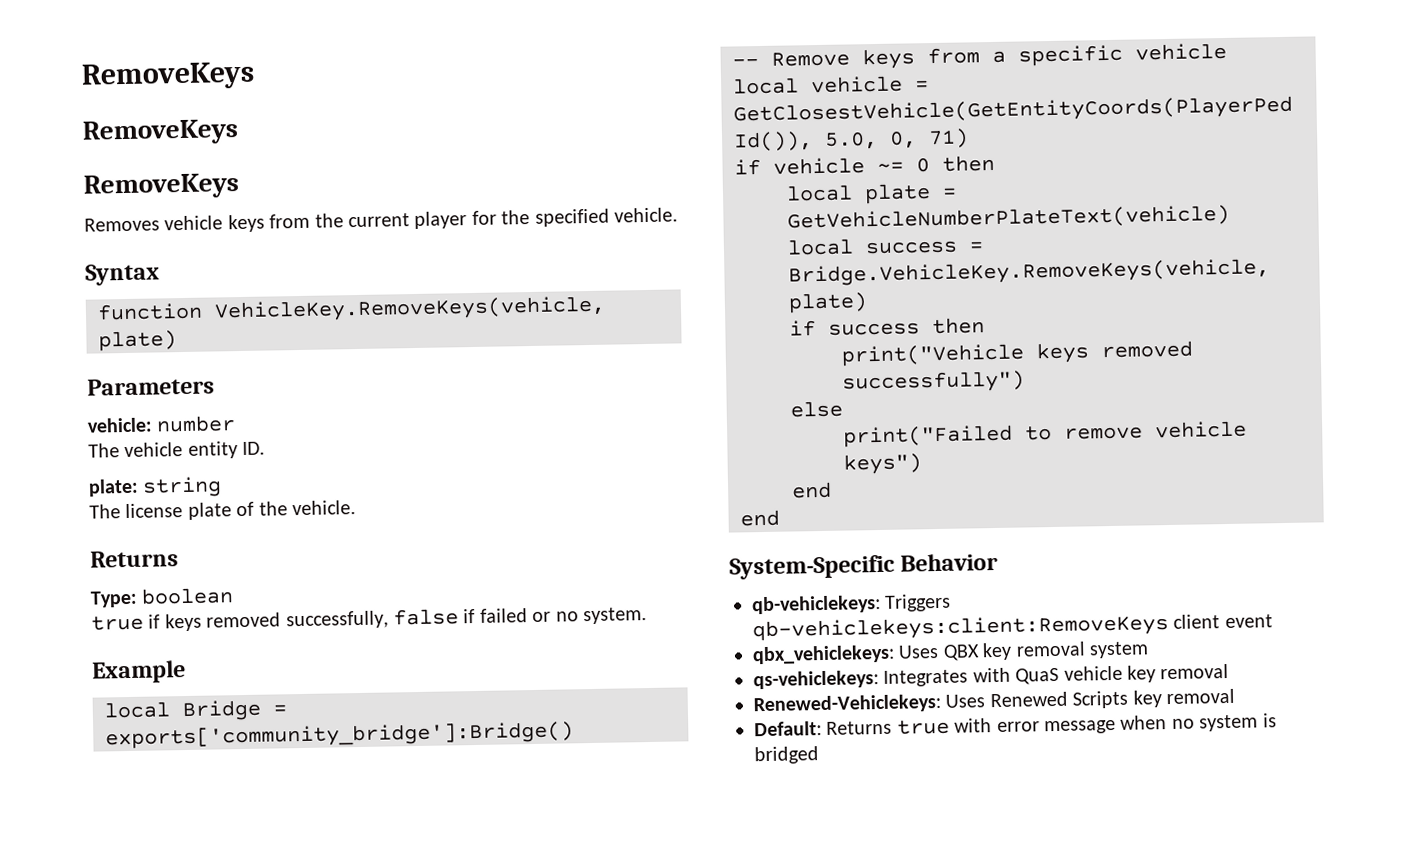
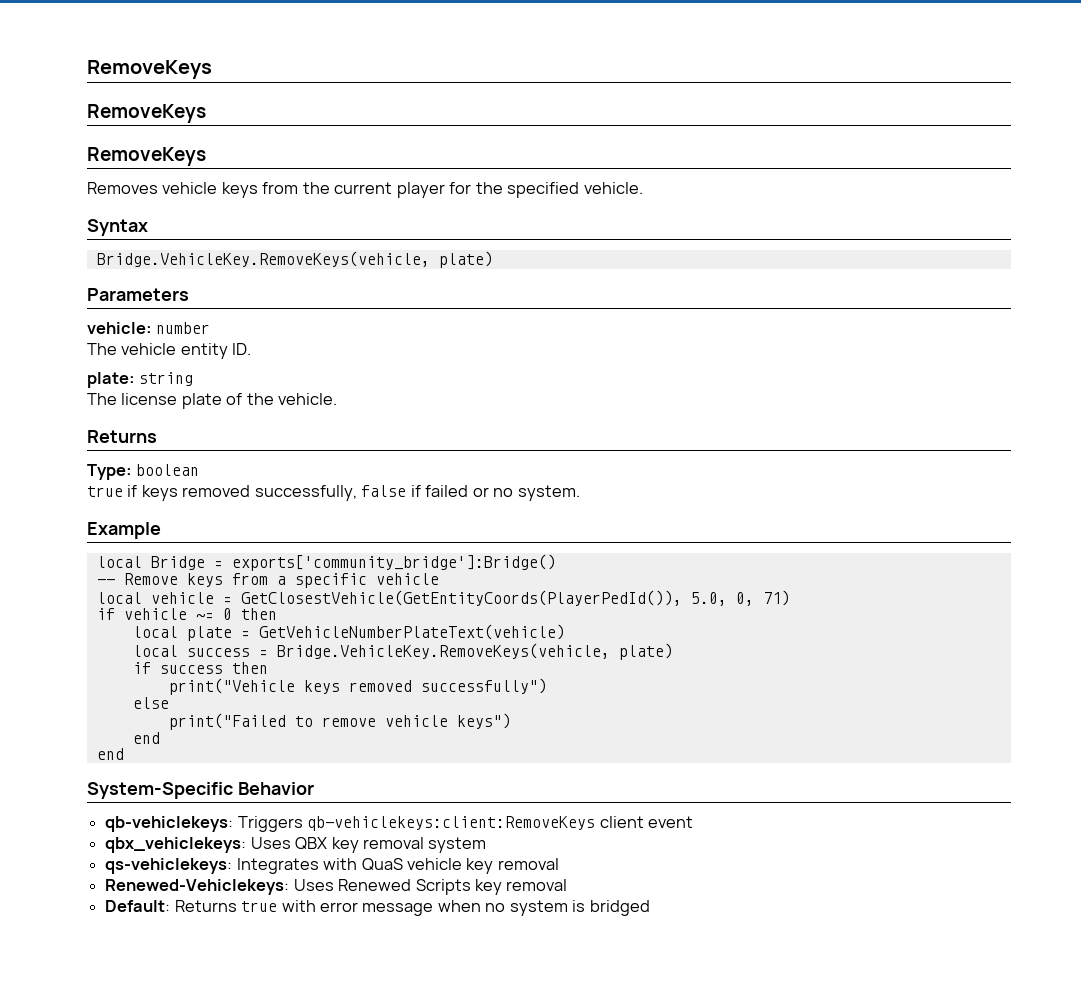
  Syntax
- function VehicleKey.RemoveKeys(vehicle, plate)
+ Bridge.VehicleKey.RemoveKeys(vehicle, plate)

